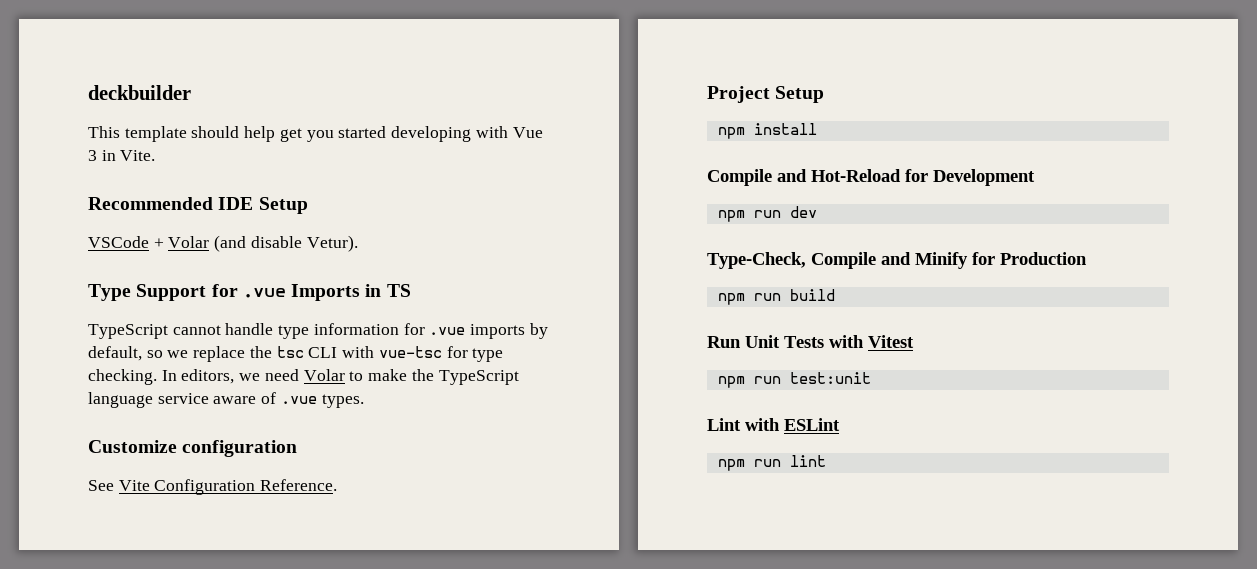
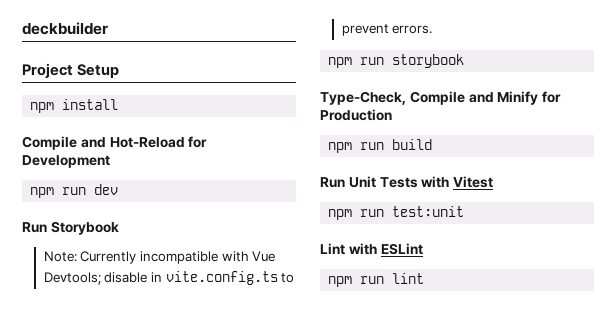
- This template should help get you started developing with Vue 3 in Vite.
- Recommended IDE Setup
- VSCode + Volar (and disable Vetur).
- Type Support for .vue Imports in TS
- TypeScript cannot handle type information for .vue imports by default, so we replace the tsc CLI with vue-tsc for type checking. In editors, we need Volar to make the TypeScript language service aware of .vue types.
- Customize configuration
- See Vite Configuration Reference.
+ Run Storybook
+ Note: Currently incompatible with Vue Devtools; disable in vite.config.ts to prevent errors.
+ npm run storybook

